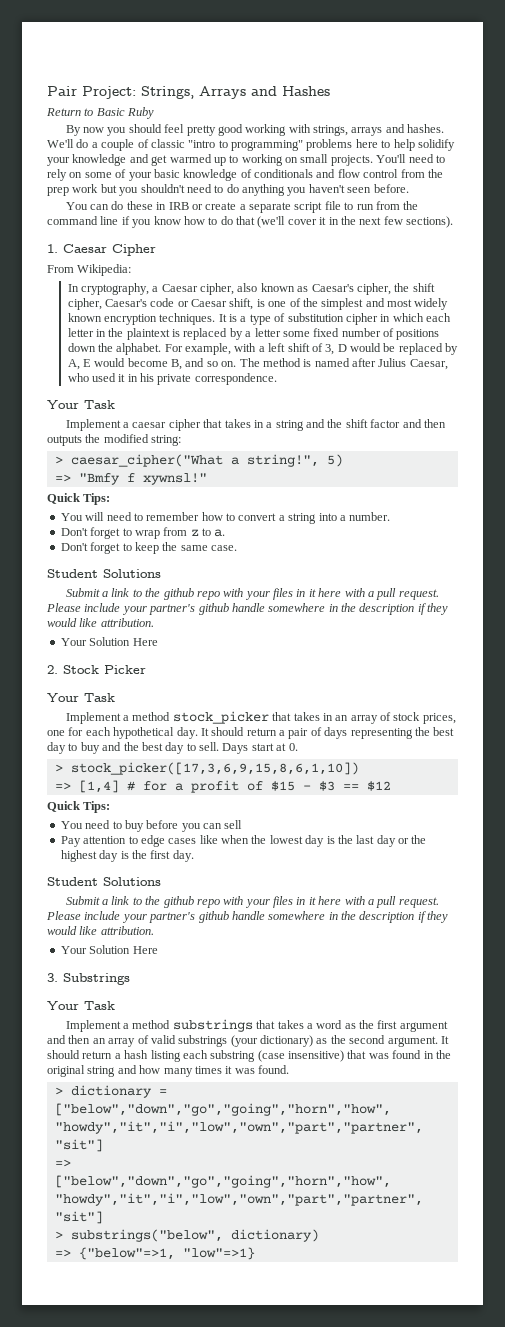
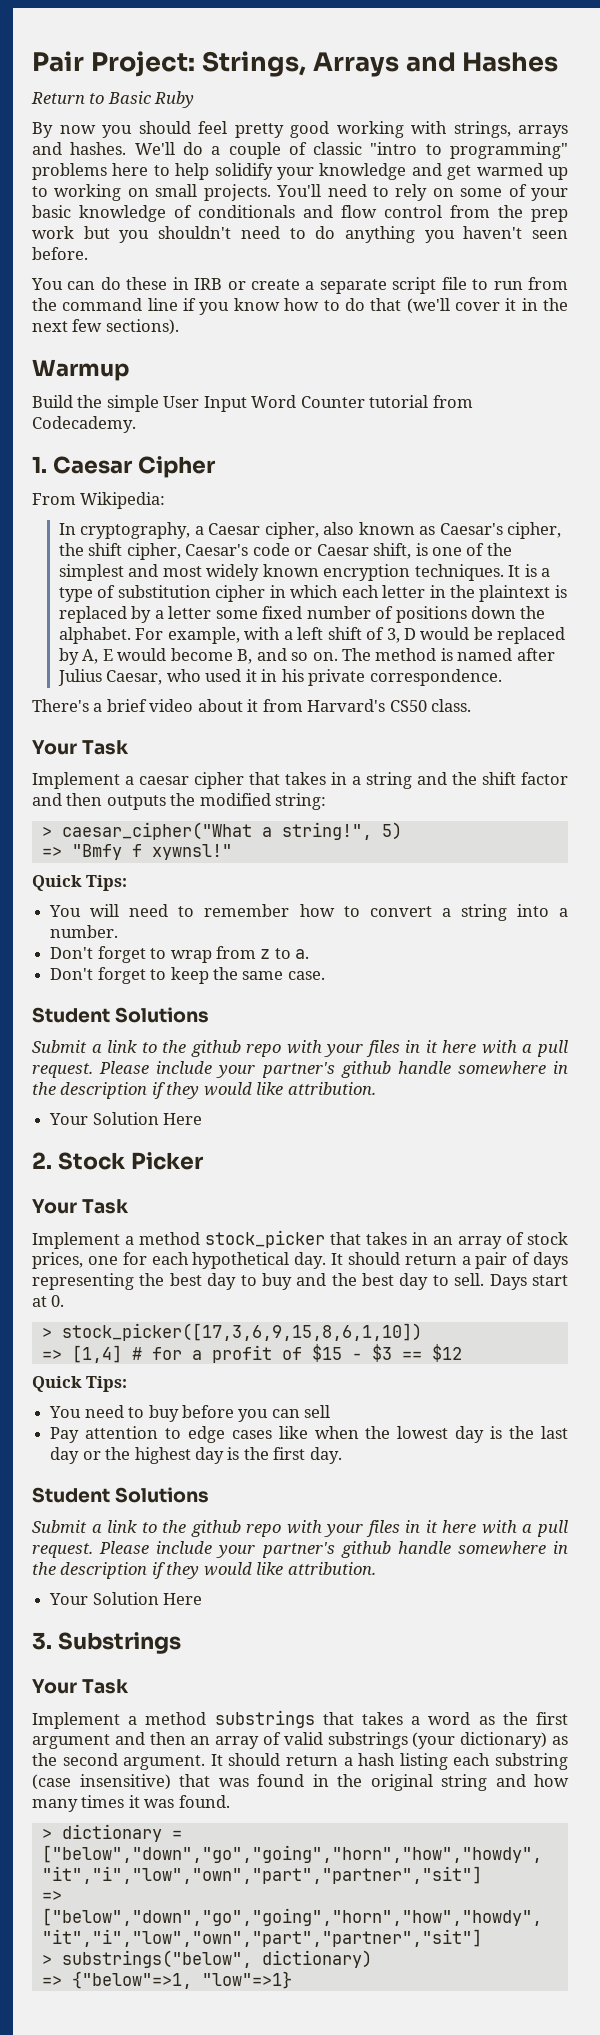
+ Warmup
+ Build the simple User Input Word Counter tutorial from Codecademy.
+ There's a brief video about it from Harvard's CS50 class.

